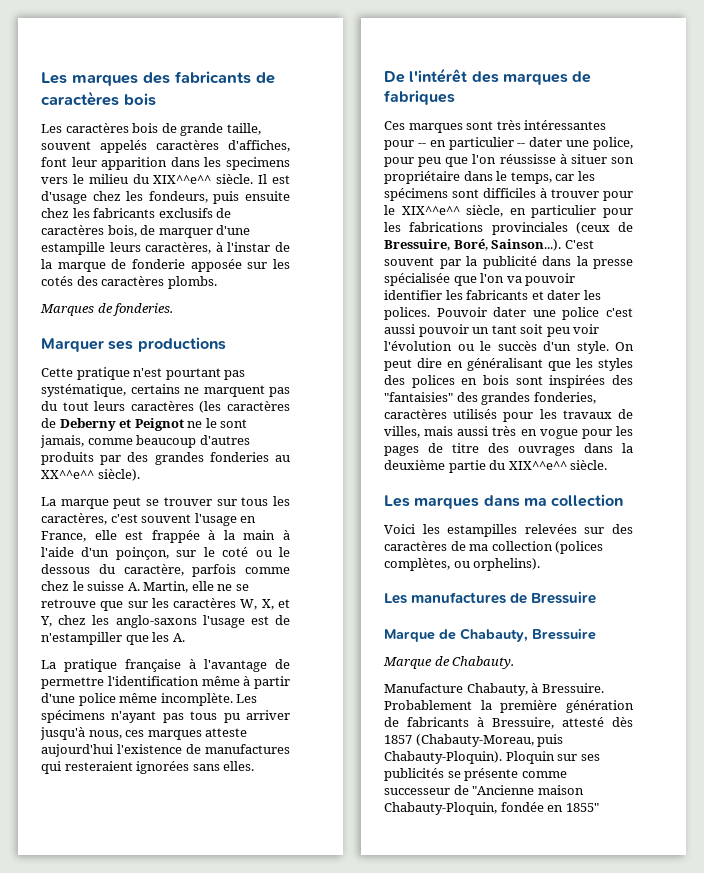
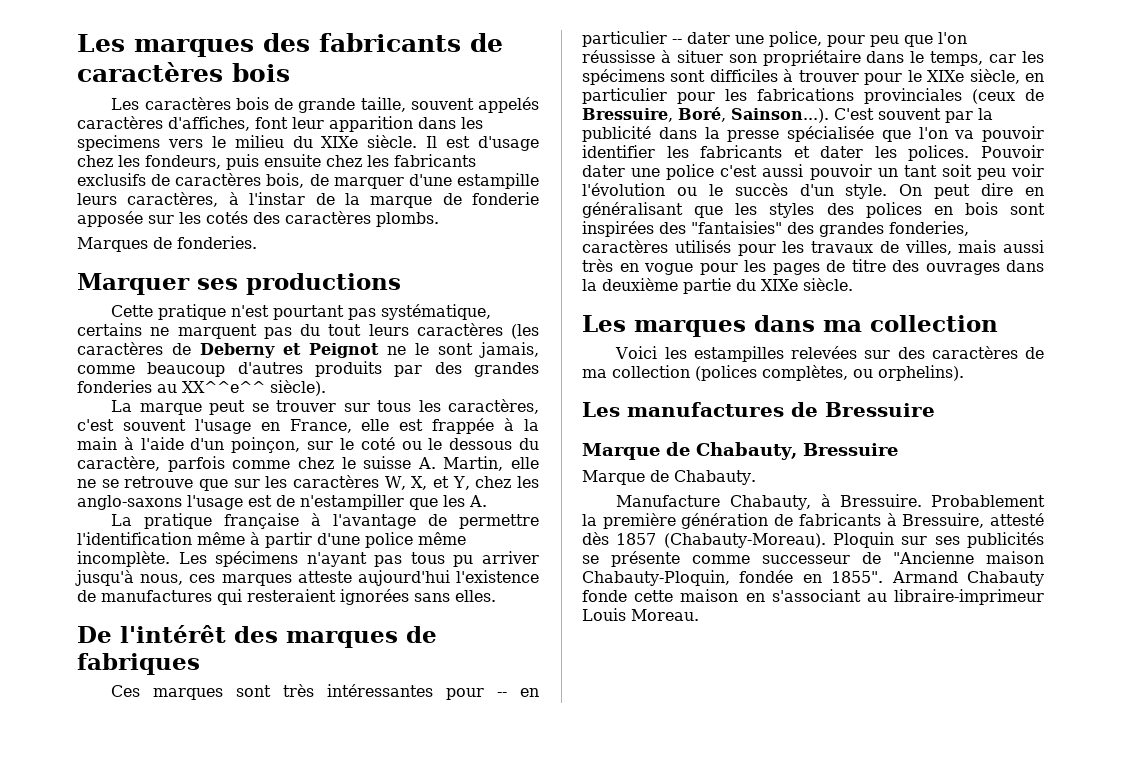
- Les caractères bois de grande taille, souvent appelés caractères d'affiches, font leur apparition dans les specimens vers le milieu du XIX^^e^^ siècle.
+ Les caractères bois de grande taille, souvent appelés caractères d'affiches, font leur apparition dans les specimens vers le milieu du XIXe siècle.
- Ces marques sont très intéressantes pour -- en particulier -- dater une police, pour peu que l'on réussisse à situer son propriétaire dans le temps, car les spécimens sont difficiles à trouver pour le XIX^^e^^ siècle, en particulier pour les fabrications provinciales (ceux de Bressuire, Boré, Sainson...). C'est souvent par la publicité dans la presse spécialisée que l'on va pouvoir identifier les fabricants et dater les polices.
+ Ces marques sont très intéressantes pour -- en particulier -- dater une police, pour peu que l'on réussisse à situer son propriétaire dans le temps, car les spécimens sont difficiles à trouver pour le XIXe siècle, en particulier pour les fabrications provinciales (ceux de Bressuire, Boré, Sainson...). C'est souvent par la publicité dans la presse spécialisée que l'on va pouvoir identifier les fabricants et dater les polices.
- On peut dire en généralisant que les styles des polices en bois sont inspirées des "fantaisies" des grandes fonderies, caractères utilisés pour les travaux de villes, mais aussi très en vogue pour les pages de titre des ouvrages dans la deuxième partie du XIX^^e^^ siècle.
+ On peut dire en généralisant que les styles des polices en bois sont inspirées des "fantaisies" des grandes fonderies, caractères utilisés pour les travaux de villes, mais aussi très en vogue pour les pages de titre des ouvrages dans la deuxième partie du XIXe siècle.
- Probablement la première génération de fabricants à Bressuire, attesté dès 1857 (Chabauty-Moreau, puis Chabauty-Ploquin).
+ Probablement la première génération de fabricants à Bressuire, attesté dès 1857 (Chabauty-Moreau).
- Ploquin sur ses publicités se présente comme successeur de "Ancienne maison Chabauty-Ploquin, fondée en 1855"
+ Ploquin sur ses publicités se présente comme successeur de "Ancienne maison Chabauty-Ploquin, fondée en 1855". Armand Chabauty fonde cette maison en s'associant au libraire-imprimeur Louis Moreau.

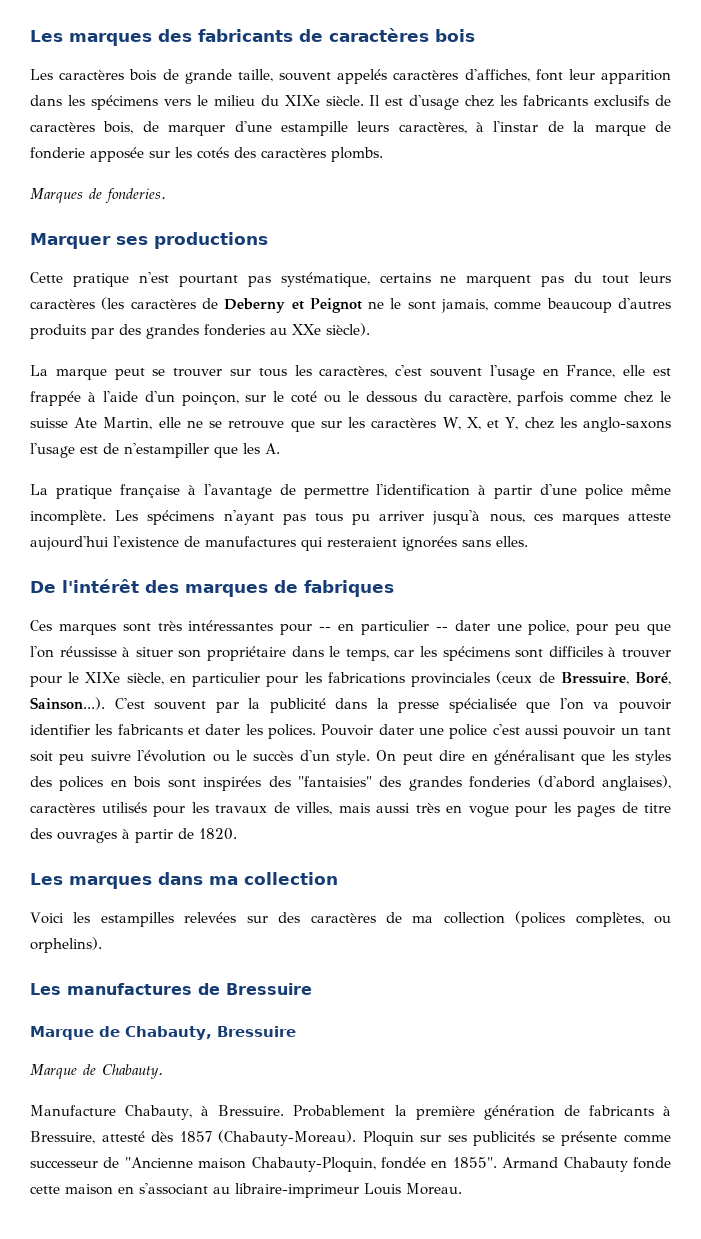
- Les caractères bois de grande taille, souvent appelés caractères d'affiches, font leur apparition dans les specimens vers le milieu du XIXe siècle.
+ Les caractères bois de grande taille, souvent appelés caractères d'affiches, font leur apparition dans les spécimens vers le milieu du XIXe siècle.
- Il est d'usage chez les fondeurs, puis ensuite chez les fabricants exclusifs de caractères bois, de marquer d'une estampille leurs caractères, à l'instar de la marque de fonderie apposée sur les cotés des caractères plombs.
+ Il est d'usage chez les fabricants exclusifs de caractères bois, de marquer d'une estampille leurs caractères, à l'instar de la marque de fonderie apposée sur les cotés des caractères plombs.
- Cette pratique n'est pourtant pas systématique, certains ne marquent pas du tout leurs caractères (les caractères de Deberny et Peignot ne le sont jamais, comme beaucoup d'autres produits par des grandes fonderies au XX^^e^^ siècle).
+ Cette pratique n'est pourtant pas systématique, certains ne marquent pas du tout leurs caractères (les caractères de Deberny et Peignot ne le sont jamais, comme beaucoup d'autres produits par des grandes fonderies au XXe siècle).
- La marque peut se trouver sur tous les caractères, c'est souvent l'usage en France, elle est frappée à la main à l'aide d'un poinçon, sur le coté ou le dessous du caractère, parfois comme chez le suisse A. Martin, elle ne se retrouve que sur les caractères W, X, et Y, chez les anglo-saxons l'usage est de n'estampiller que les A.
+ La marque peut se trouver sur tous les caractères, c'est souvent l'usage en France, elle est frappée à l'aide d'un poinçon, sur le coté ou le dessous du caractère, parfois comme chez le suisse Ate Martin, elle ne se retrouve que sur les caractères W, X, et Y, chez les anglo-saxons l'usage est de n'estampiller que les A.
- La pratique française à l'avantage de permettre l'identification même à partir d'une police même incomplète.
+ La pratique française à l'avantage de permettre l'identification à partir d'une police même incomplète.
- Pouvoir dater une police c'est aussi pouvoir un tant soit peu voir l'évolution ou le succès d'un style.
+ Pouvoir dater une police c'est aussi pouvoir un tant soit peu suivre l'évolution ou le succès d'un style.
- On peut dire en généralisant que les styles des polices en bois sont inspirées des "fantaisies" des grandes fonderies, caractères utilisés pour les travaux de villes, mais aussi très en vogue pour les pages de titre des ouvrages dans la deuxième partie du XIXe siècle.
+ On peut dire en généralisant que les styles des polices en bois sont inspirées des "fantaisies" des grandes fonderies (d'abord anglaises), caractères utilisés pour les travaux de villes, mais aussi très en vogue pour les pages de titre des ouvrages à partir de 1820.

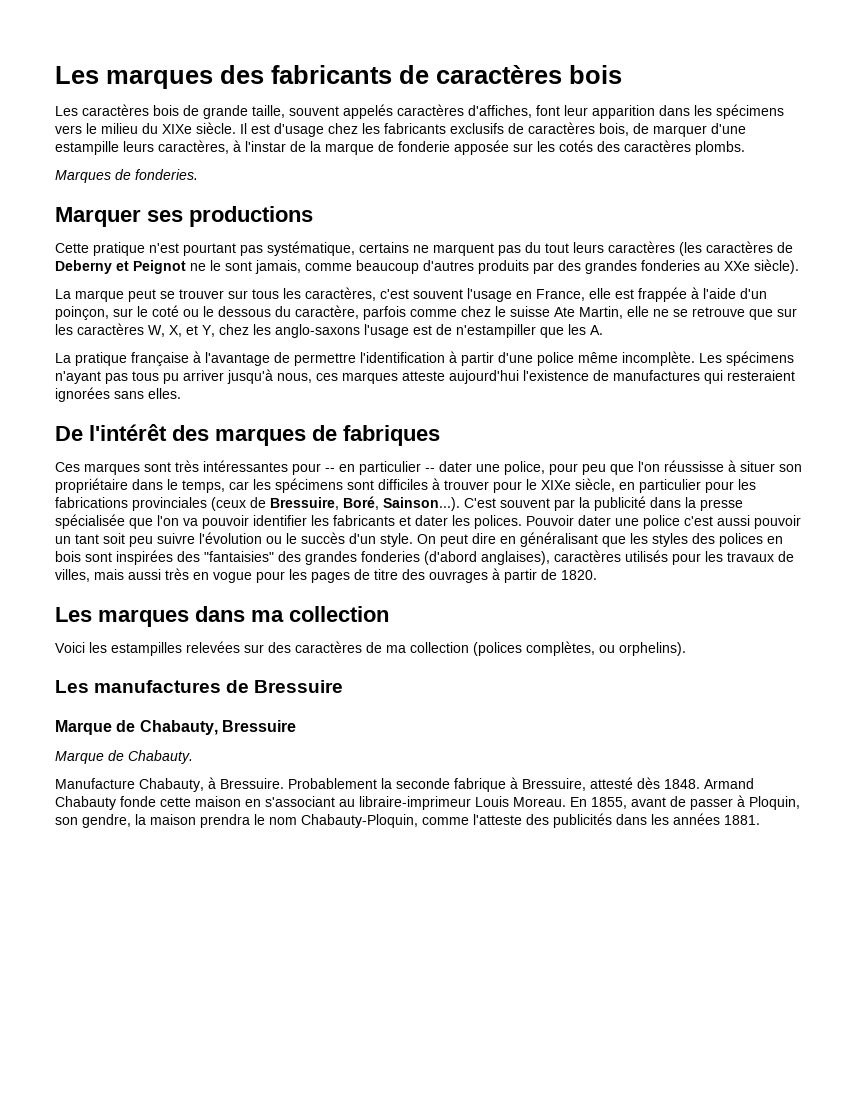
- Probablement la première génération de fabricants à Bressuire, attesté dès 1857 (Chabauty-Moreau). Ploquin sur ses publicités se présente comme successeur de "Ancienne maison Chabauty-Ploquin, fondée en 1855".
+ Probablement la seconde fabrique à Bressuire, attesté dès 1848.
+ En 1855, avant de passer à Ploquin, son gendre, la maison prendra le nom Chabauty-Ploquin, comme l'atteste des publicités dans les années 1881.

